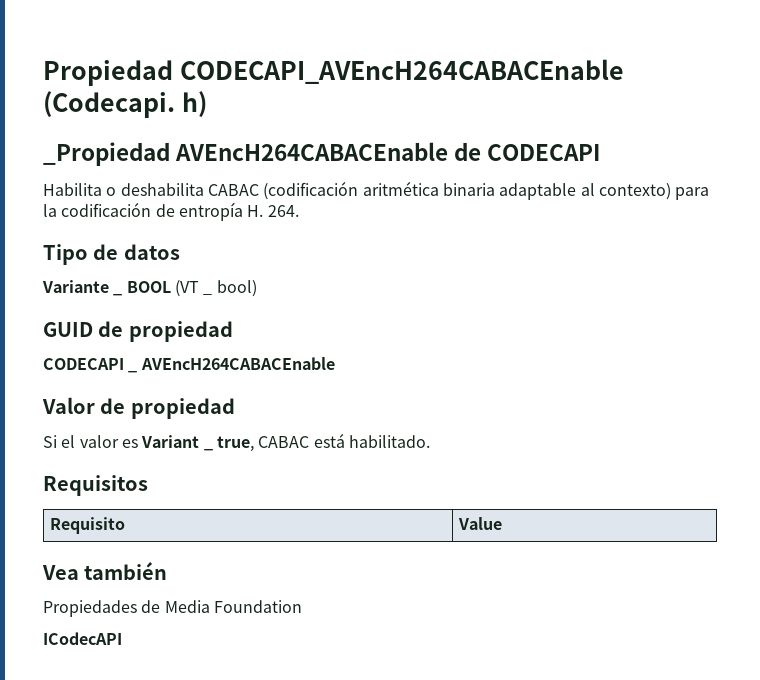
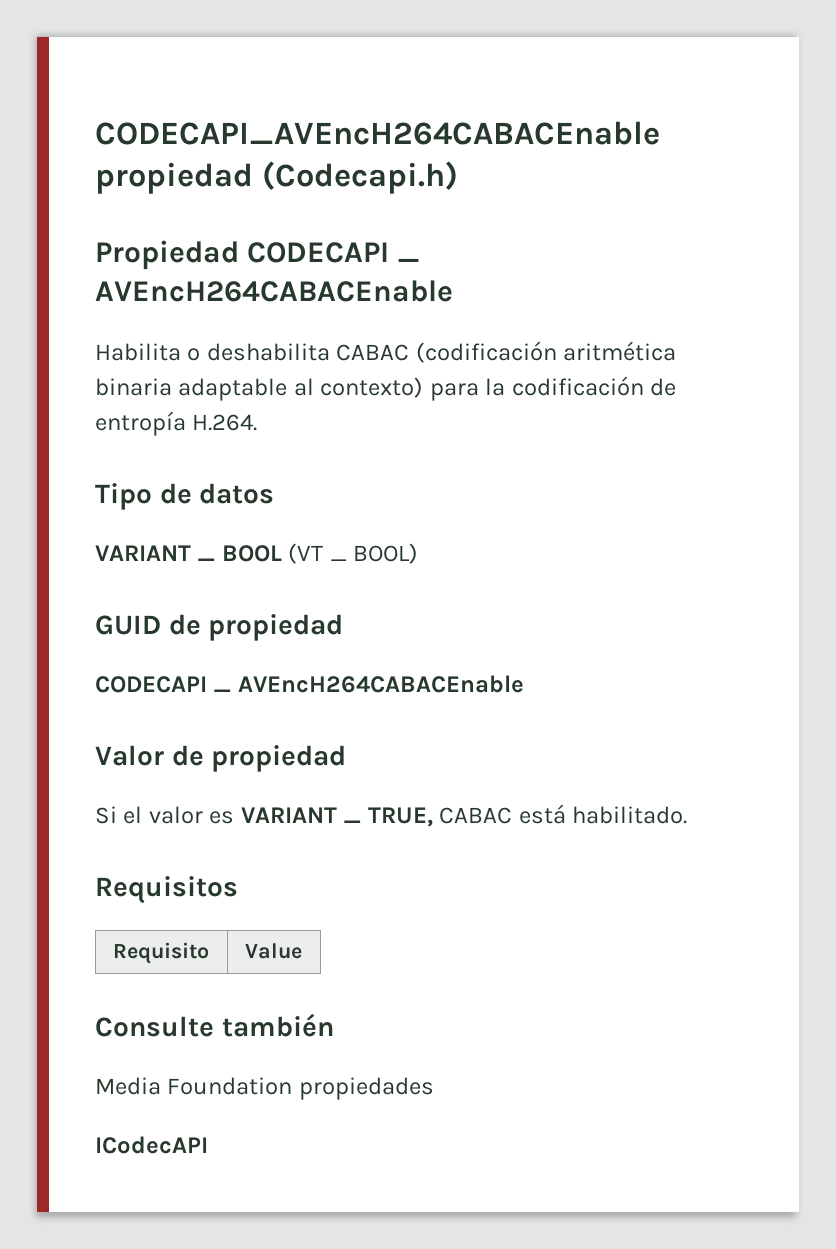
- Propiedad CODECAPI_AVEncH264CABACEnable (Codecapi. h)
- _Propiedad AVEncH264CABACEnable de CODECAPI
+ CODECAPI_AVEncH264CABACEnable propiedad (Codecapi.h)
+ Propiedad CODECAPI _ AVEncH264CABACEnable
- Habilita o deshabilita CABAC (codificación aritmética binaria adaptable al contexto) para la codificación de entropía H. 264.
+ Habilita o deshabilita CABAC (codificación aritmética binaria adaptable al contexto) para la codificación de entropía H.264.
- Variante _ BOOL (VT _ bool)
+ VARIANT _ BOOL (VT _ BOOL)
- Si el valor es Variant _ true, CABAC está habilitado.
+ Si el valor es VARIANT _ TRUE, CABAC está habilitado.
- Vea también
+ Consulte también
- Propiedades de Media Foundation
+ Media Foundation propiedades

